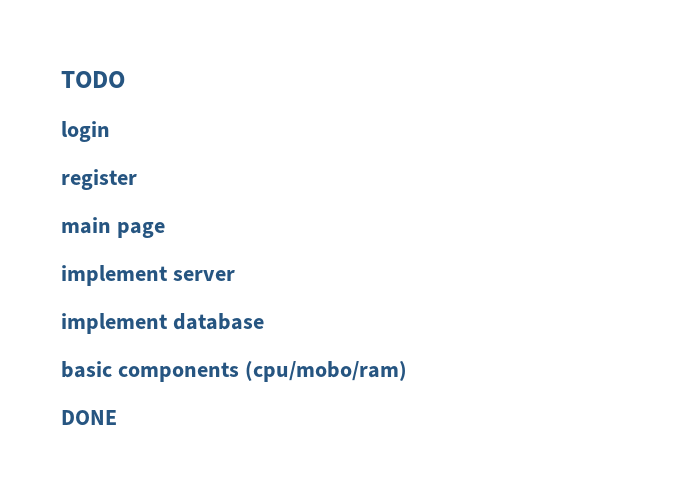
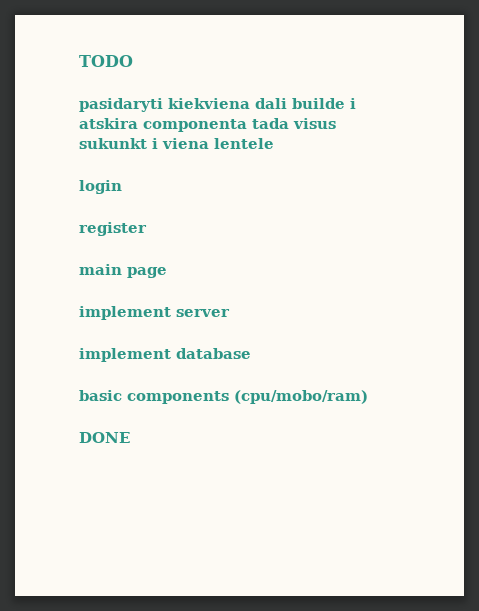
+ pasidaryti kiekviena dali builde i atskira componenta tada visus sukunkt i viena lentele

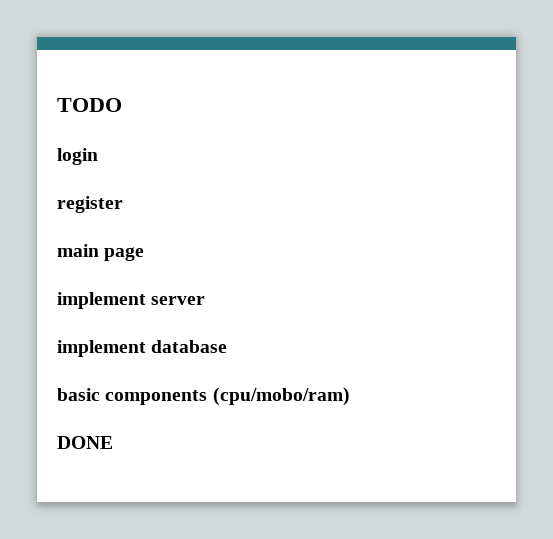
- pasidaryti kiekviena dali builde i atskira componenta tada visus sukunkt i viena lentele

